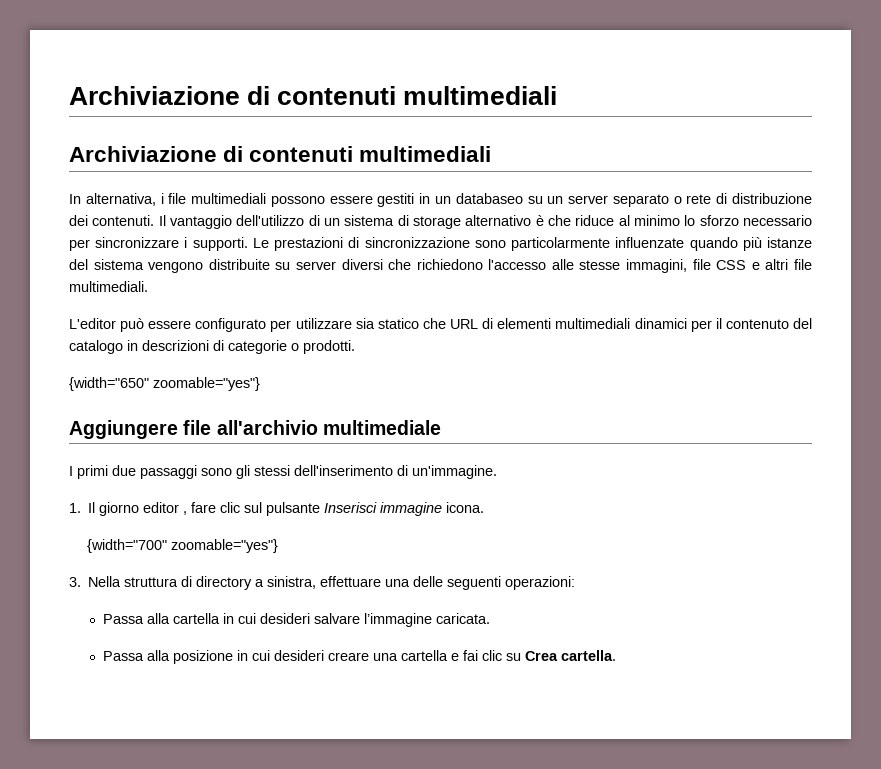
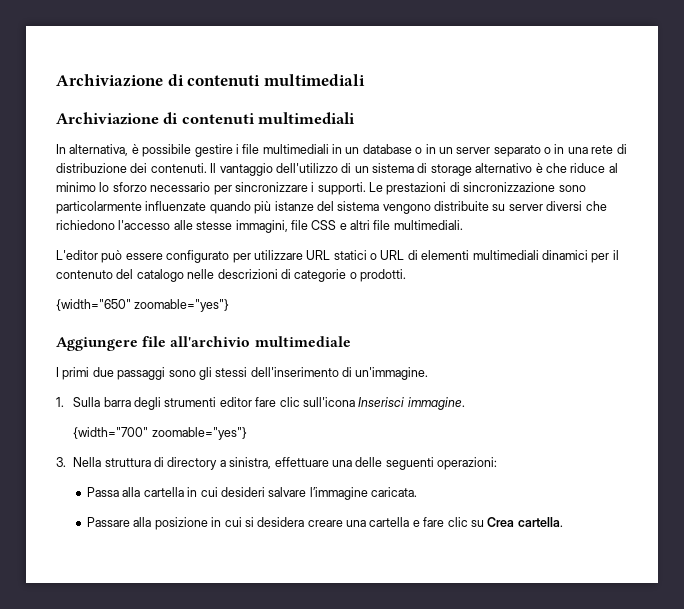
- In alternativa, i file multimediali possono essere gestiti in un databaseo su un server separato o rete di distribuzione dei contenuti.
+ In alternativa, è possibile gestire i file multimediali in un database o in un server separato o in una rete di distribuzione dei contenuti.
- L'editor può essere configurato per utilizzare sia statico che URL di elementi multimediali dinamici per il contenuto del catalogo in descrizioni di categorie o prodotti.
+ L'editor può essere configurato per utilizzare URL statici o URL di elementi multimediali dinamici per il contenuto del catalogo nelle descrizioni di categorie o prodotti.
- 1. Il giorno editor , fare clic sul pulsante Inserisci immagine icona.
+ 1. Sulla barra degli strumenti editor fare clic sull'icona Inserisci immagine.
- Passa alla posizione in cui desideri creare una cartella e fai clic su Crea cartella.
+ Passare alla posizione in cui si desidera creare una cartella e fare clic su Crea cartella.

